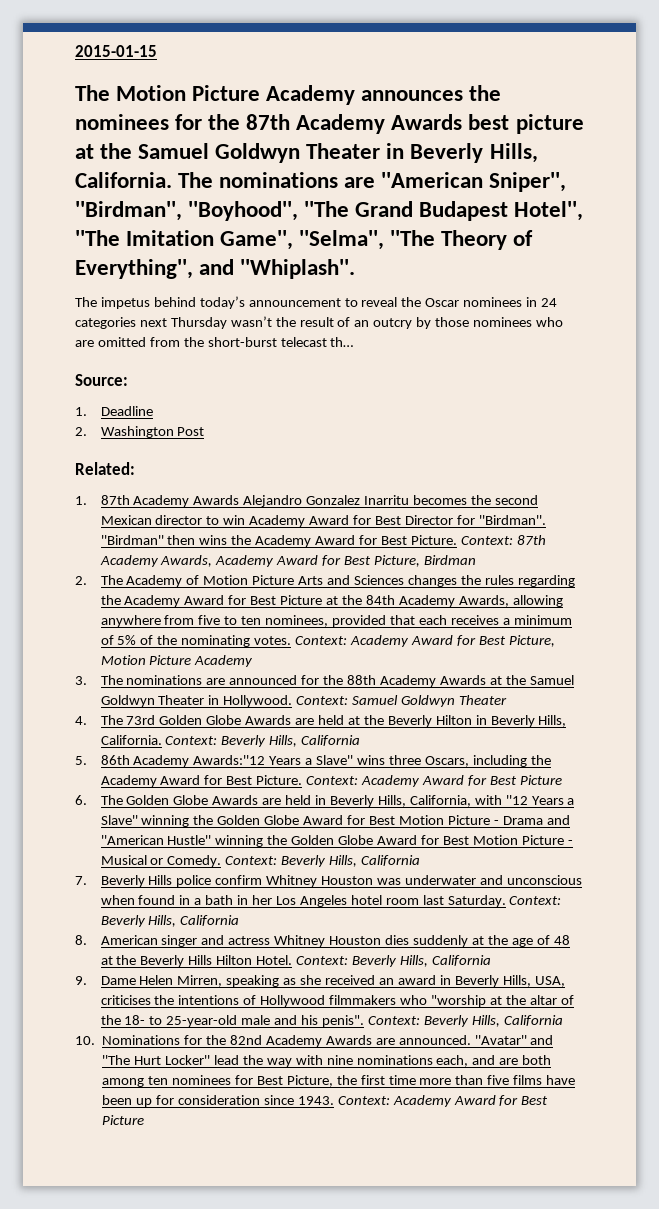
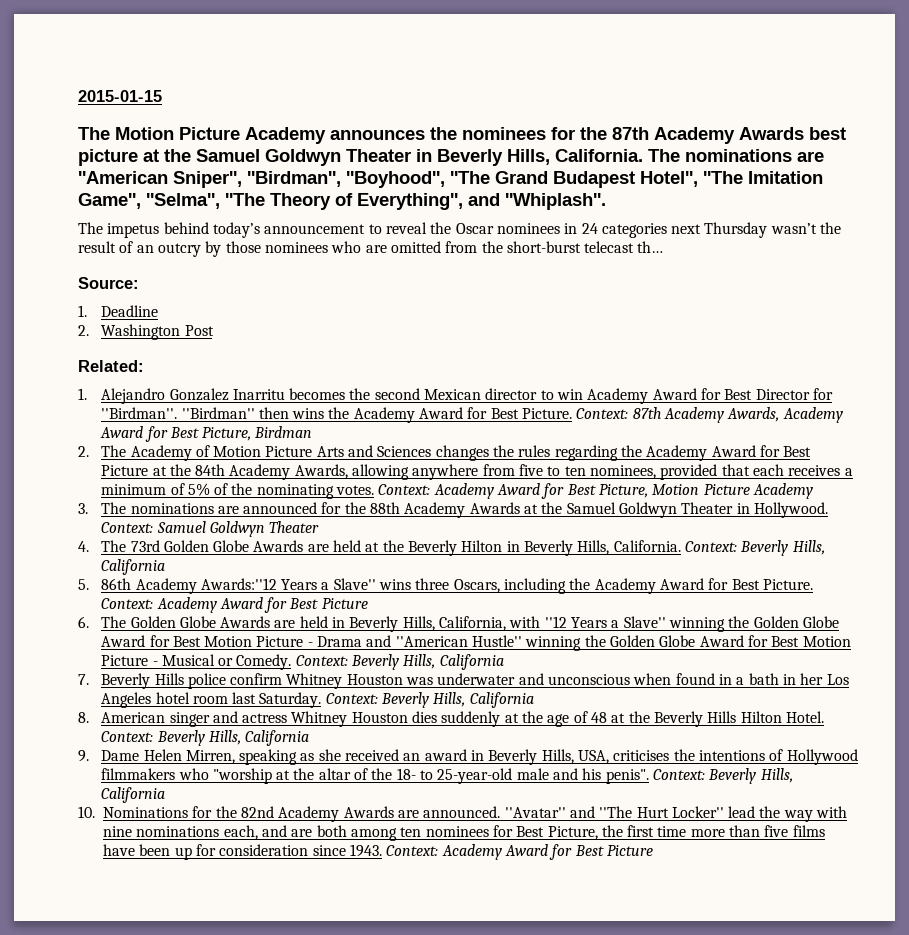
- 1. 87th Academy Awards Alejandro Gonzalez Inarritu becomes the second Mexican director to win Academy Award for Best Director for ''Birdman''.
+ 1. Alejandro Gonzalez Inarritu becomes the second Mexican director to win Academy Award for Best Director for ''Birdman''.

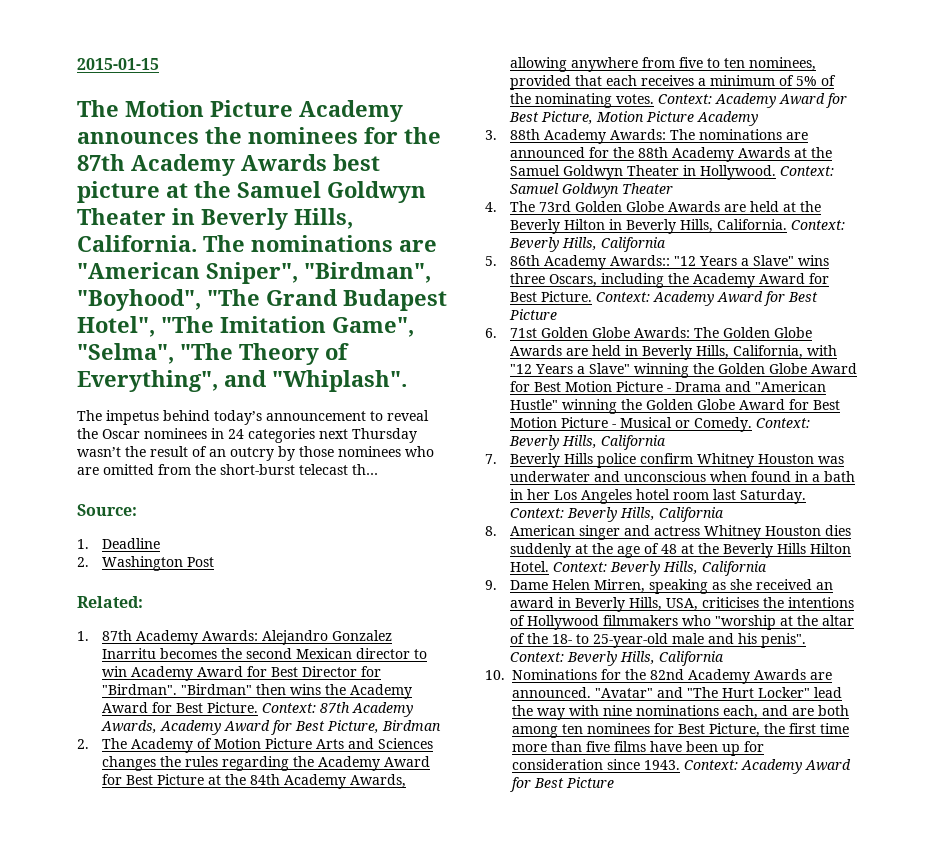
- The nominations are ''American Sniper'', ''Birdman'', ''Boyhood'', ''The Grand Budapest Hotel'', ''The Imitation Game'', ''Selma'', ''The Theory of Everything'', and ''Whiplash''.
+ The nominations are "American Sniper", "Birdman", "Boyhood", "The Grand Budapest Hotel", "The Imitation Game", "Selma", "The Theory of Everything", and "Whiplash".
- 1. Alejandro Gonzalez Inarritu becomes the second Mexican director to win Academy Award for Best Director for ''Birdman''. ''Birdman'' then wins the Academy Award for Best Picture.
+ 1. 87th Academy Awards: Alejandro Gonzalez Inarritu becomes the second Mexican director to win Academy Award for Best Director for "Birdman". "Birdman" then wins the Academy Award for Best Picture.
- 3. The nominations are announced for the 88th Academy Awards at the Samuel Goldwyn Theater in Hollywood.
+ 3. 88th Academy Awards: The nominations are announced for the 88th Academy Awards at the Samuel Goldwyn Theater in Hollywood.
- 5. 86th Academy Awards:''12 Years a Slave'' wins three Oscars, including the Academy Award for Best Picture.
+ 5. 86th Academy Awards:: "12 Years a Slave" wins three Oscars, including the Academy Award for Best Picture.
- 6. The Golden Globe Awards are held in Beverly Hills, California, with ''12 Years a Slave'' winning the Golden Globe Award for Best Motion Picture - Drama and ''American Hustle'' winning the Golden Globe Award for Best Motion Picture - Musical or Comedy.
+ 6. 71st Golden Globe Awards: The Golden Globe Awards are held in Beverly Hills, California, with "12 Years a Slave" winning the Golden Globe Award for Best Motion Picture - Drama and "American Hustle" winning the Golden Globe Award for Best Motion Picture - Musical or Comedy.
- ''Avatar'' and ''The Hurt Locker'' lead the way with nine nominations each, and are both among ten nominees for Best Picture, the first time more than five films have been up for consideration since 1943.
+ "Avatar" and "The Hurt Locker" lead the way with nine nominations each, and are both among ten nominees for Best Picture, the first time more than five films have been up for consideration since 1943.

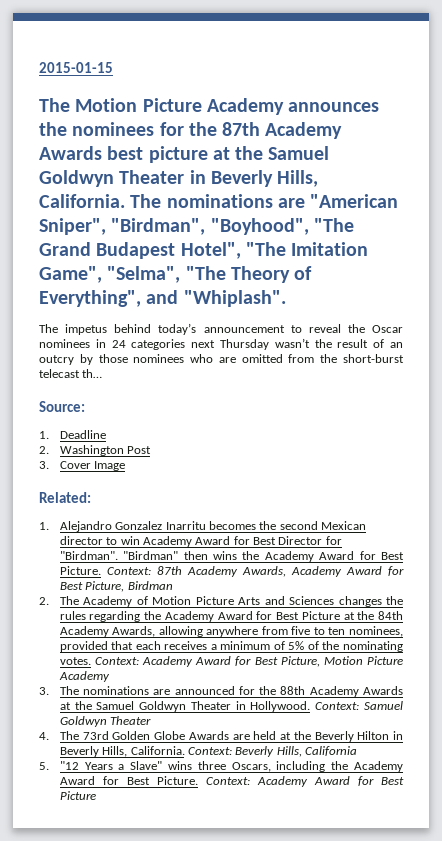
+ 3. Cover Image
- 1. 87th Academy Awards: Alejandro Gonzalez Inarritu becomes the second Mexican director to win Academy Award for Best Director for "Birdman".
+ 1. Alejandro Gonzalez Inarritu becomes the second Mexican director to win Academy Award for Best Director for "Birdman".
- 3. 88th Academy Awards: The nominations are announced for the 88th Academy Awards at the Samuel Goldwyn Theater in Hollywood.
+ 3. The nominations are announced for the 88th Academy Awards at the Samuel Goldwyn Theater in Hollywood.
- 5. 86th Academy Awards:: "12 Years a Slave" wins three Oscars, including the Academy Award for Best Picture.
+ 5. "12 Years a Slave" wins three Oscars, including the Academy Award for Best Picture.
- 6. 71st Golden Globe Awards: The Golden Globe Awards are held in Beverly Hills, California, with "12 Years a Slave" winning the Golden Globe Award for Best Motion Picture - Drama and "American Hustle" winning the Golden Globe Award for Best Motion Picture - Musical or Comedy. Context: Beverly Hills, California
- 7. Beverly Hills police confirm Whitney Houston was underwater and unconscious when found in a bath in her Los Angeles hotel room last Saturday. Context: Beverly Hills, California
- 8. American singer and actress Whitney Houston dies suddenly at the age of 48 at the Beverly Hills Hilton Hotel. Context: Beverly Hills, California
- 9. Dame Helen Mirren, speaking as she received an award in Beverly Hills, USA, criticises the intentions of Hollywood filmmakers who "worship at the altar of the 18- to 25-year-old male and his penis". Context: Beverly Hills, California
- 10. Nominations for the 82nd Academy Awards are announced. "Avatar" and "The Hurt Locker" lead the way with nine nominations each, and are both among ten nominees for Best Picture, the first time more than five films have been up for consideration since 1943. Context: Academy Award for Best Picture

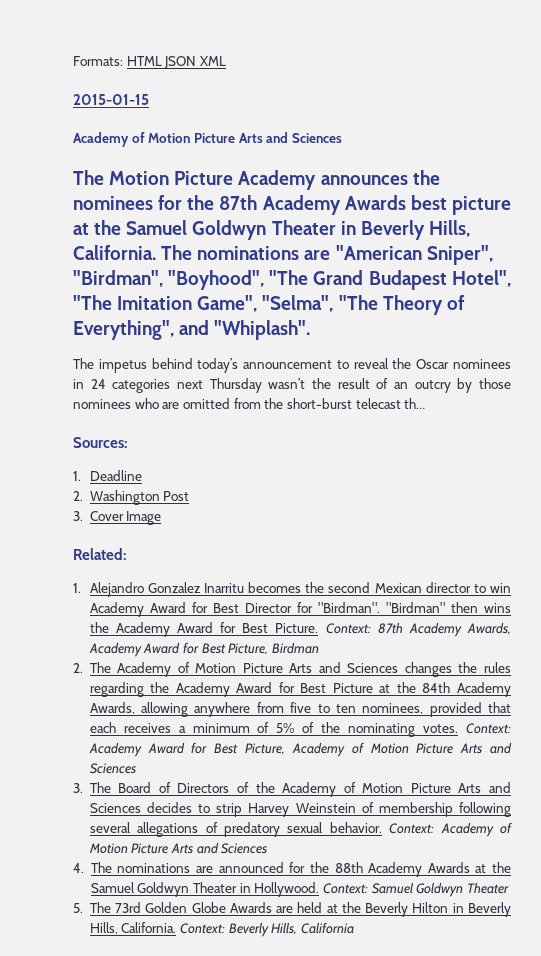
+ Formats: HTML JSON XML
  2015-01-15
+ Academy of Motion Picture Arts and Sciences
- Source:
+ Sources:
- Context: Academy Award for Best Picture, Motion Picture Academy
- 3. The nominations are announced for the 88th Academy Awards at the Samuel Goldwyn Theater in Hollywood.
+ Context: Academy Award for Best Picture, Academy of Motion Picture Arts and Sciences
+ 3. The Board of Directors of the Academy of Motion Picture Arts and Sciences decides to strip Harvey Weinstein of membership following several allegations of predatory sexual behavior. Context: Academy of Motion Picture Arts and Sciences
+ 4. The nominations are announced for the 88th Academy Awards at the Samuel Goldwyn Theater in Hollywood.
- 4. The 73rd Golden Globe Awards are held at the Beverly Hilton in Beverly Hills, California.
+ 5. The 73rd Golden Globe Awards are held at the Beverly Hilton in Beverly Hills, California.
- 5. "12 Years a Slave" wins three Oscars, including the Academy Award for Best Picture. Context: Academy Award for Best Picture

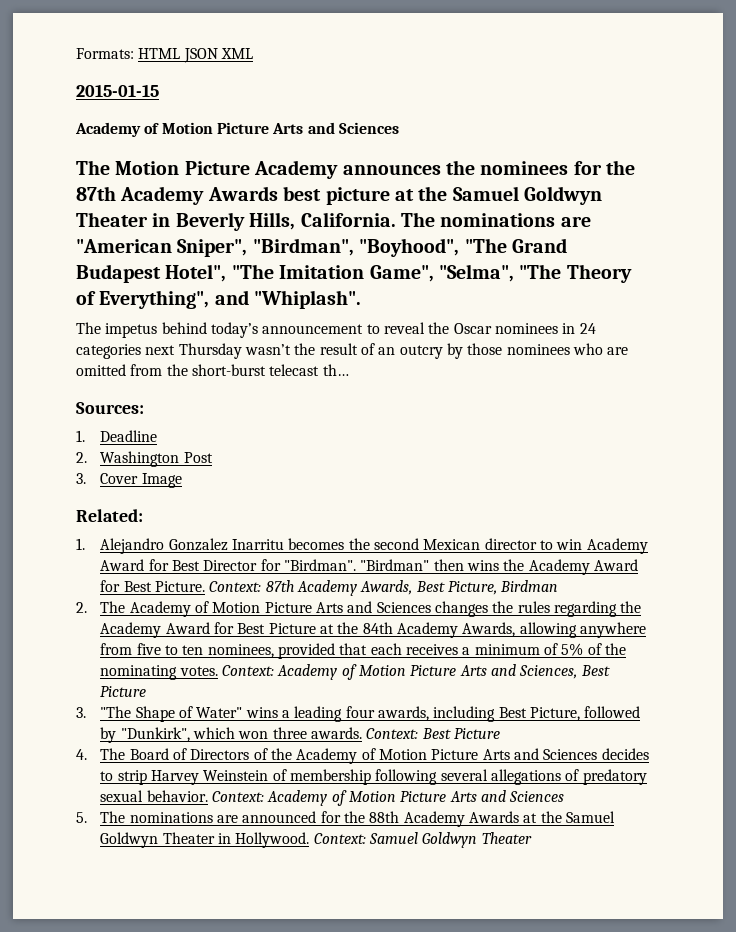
- Context: 87th Academy Awards, Academy Award for Best Picture, Birdman
+ Context: 87th Academy Awards, Best Picture, Birdman
- Context: Academy Award for Best Picture, Academy of Motion Picture Arts and Sciences
- 3. The Board of Directors of the Academy of Motion Picture Arts and Sciences decides to strip Harvey Weinstein of membership following several allegations of predatory sexual behavior.
+ Context: Academy of Motion Picture Arts and Sciences, Best Picture
+ 3. "The Shape of Water" wins a leading four awards, including Best Picture, followed by "Dunkirk", which won three awards. Context: Best Picture
+ 4. The Board of Directors of the Academy of Motion Picture Arts and Sciences decides to strip Harvey Weinstein of membership following several allegations of predatory sexual behavior.
- 4. The nominations are announced for the 88th Academy Awards at the Samuel Goldwyn Theater in Hollywood.
+ 5. The nominations are announced for the 88th Academy Awards at the Samuel Goldwyn Theater in Hollywood.
- 5. The 73rd Golden Globe Awards are held at the Beverly Hilton in Beverly Hills, California. Context: Beverly Hills, California

